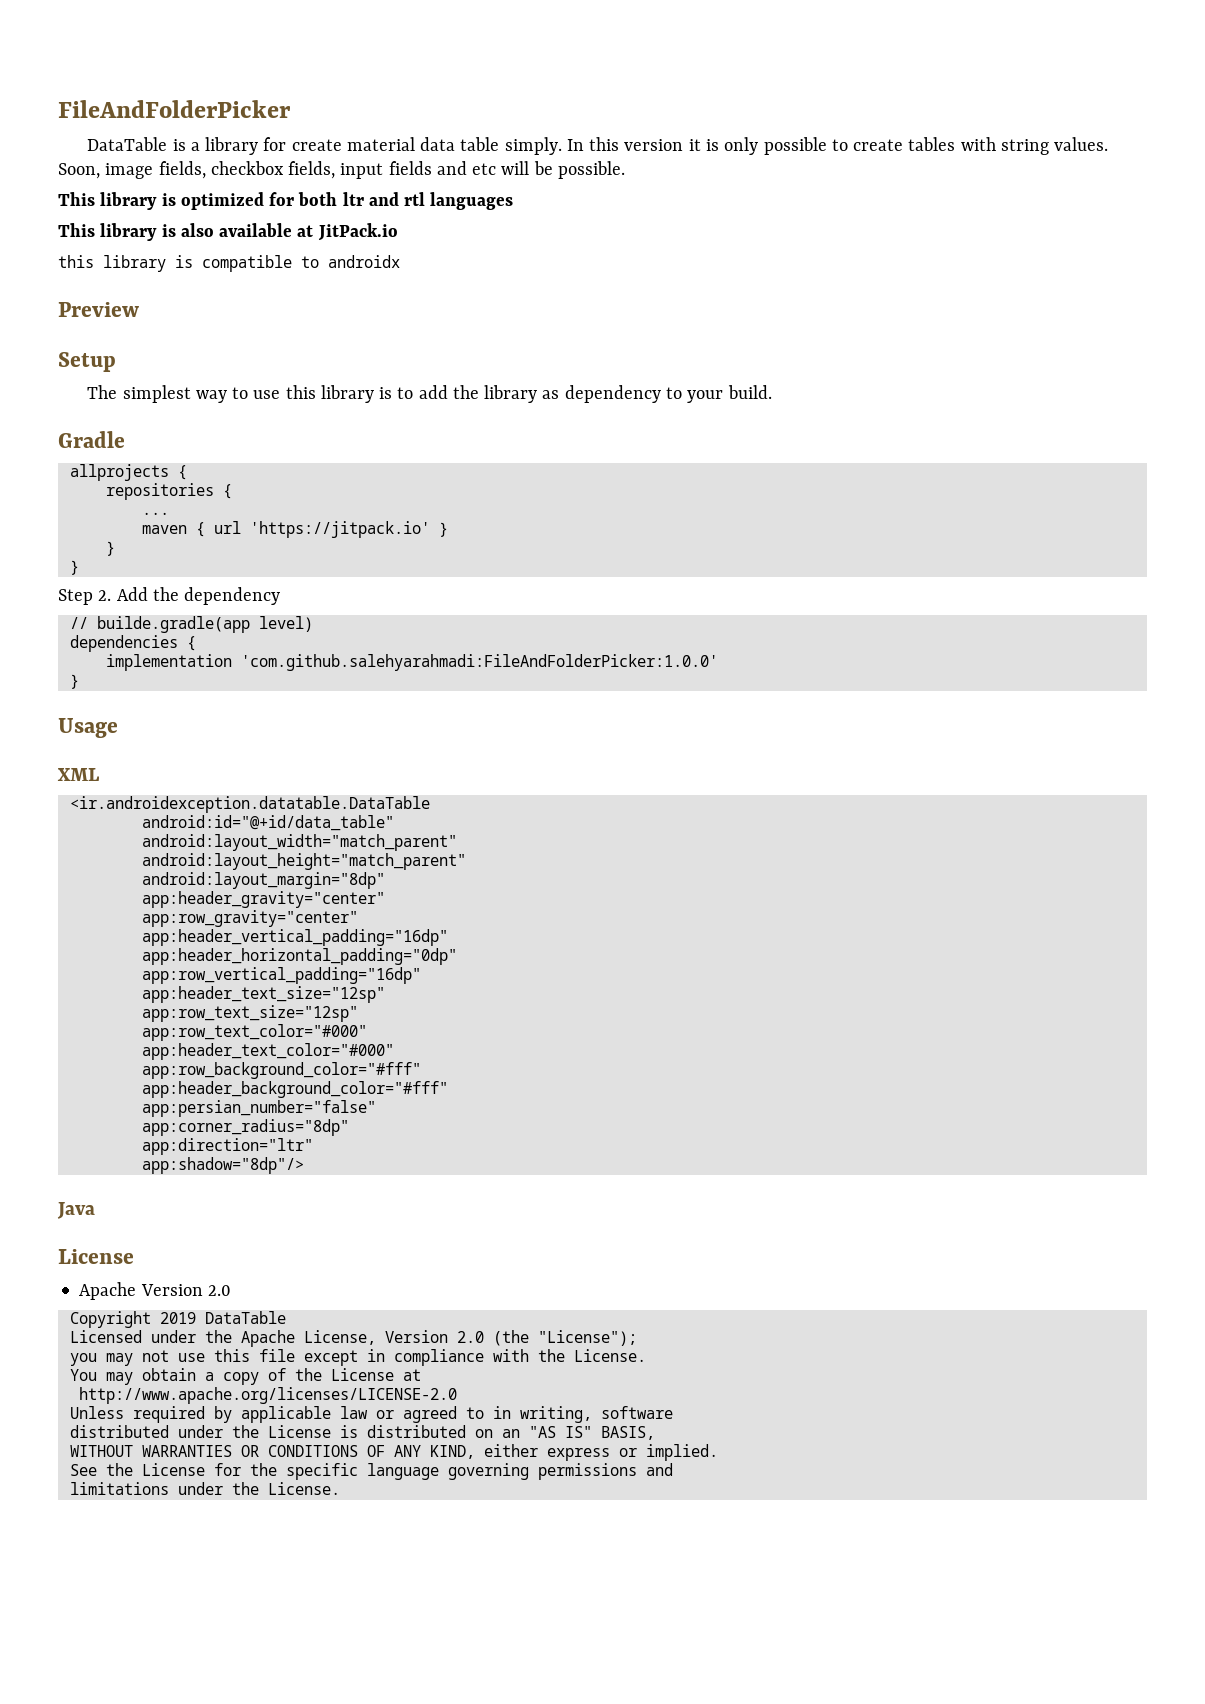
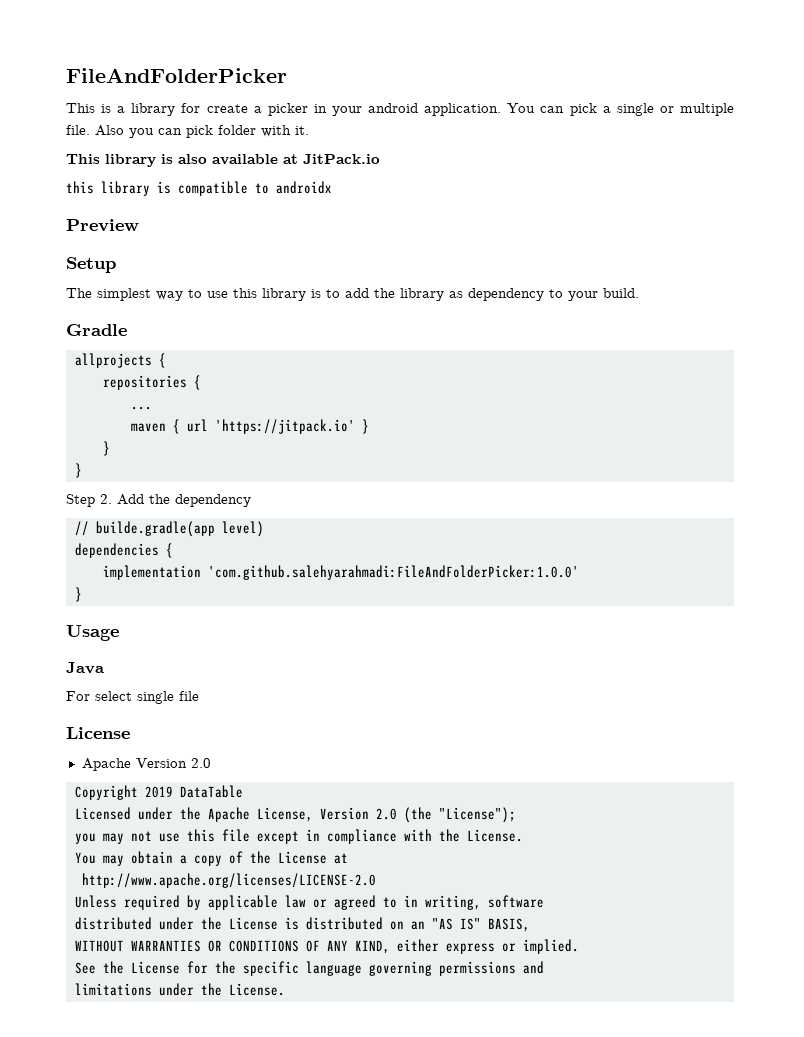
- DataTable is a library for create material data table simply. In this version it is only possible to create tables with string values. Soon, image fields, checkbox fields, input fields and etc will be possible.
- This library is optimized for both ltr and rtl languages
+ This is a library for create a picker in your android application. You can pick a single or multiple file. Also you can pick folder with it.
- XML
- <ir.androidexception.datatable.DataTable
- android:id="@+id/data_table"
- android:layout_width="match_parent"
- android:layout_height="match_parent"
- android:layout_margin="8dp"
- app:header_gravity="center"
- app:row_gravity="center"
- app:header_vertical_padding="16dp"
- app:header_horizontal_padding="0dp"
- app:row_vertical_padding="16dp"
- app:header_text_size="12sp"
- app:row_text_size="12sp"
- app:row_text_color="#000"
- app:header_text_color="#000"
- app:row_background_color="#fff"
- app:header_background_color="#fff"
- app:persian_number="false"
- app:corner_radius="8dp"
- app:direction="ltr"
- app:shadow="8dp"/>
  Java
+ For select single file

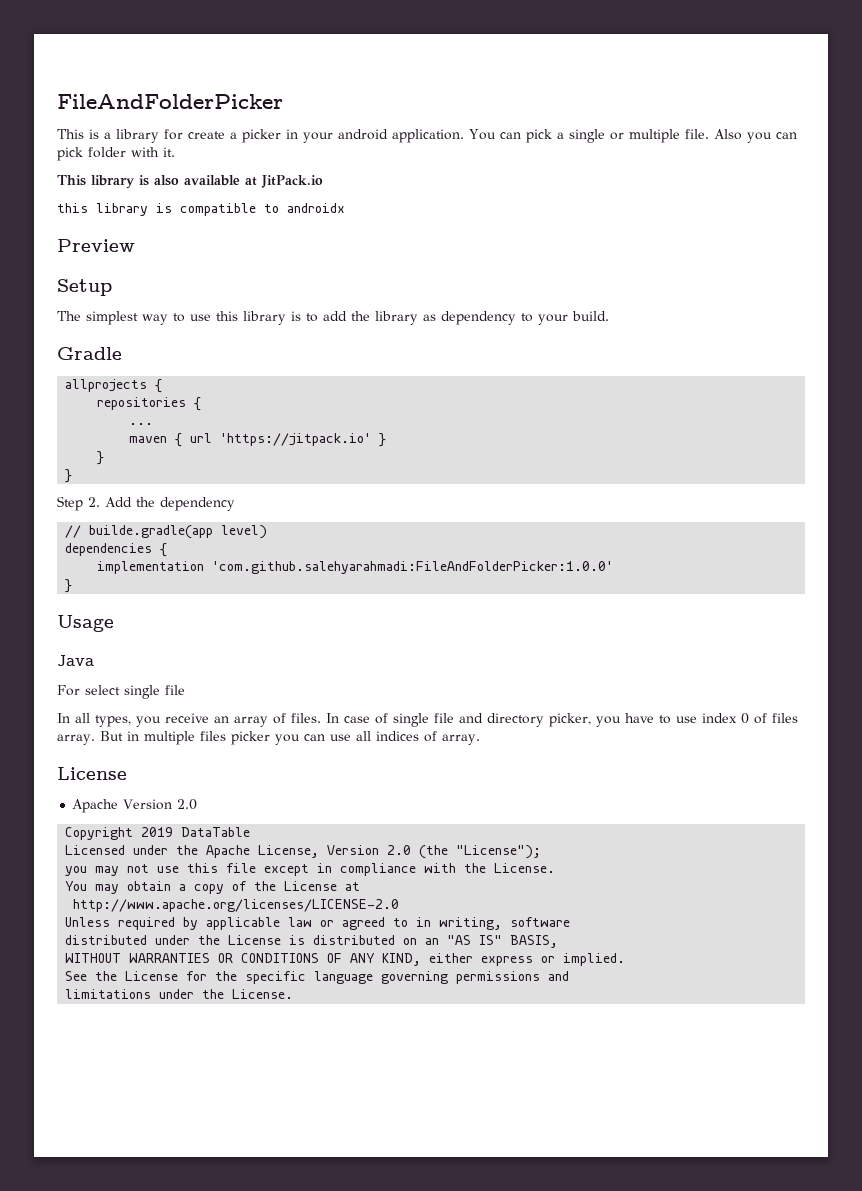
+ In all types, you receive an array of files. In case of single file and directory picker, you have to use index 0 of files array. But in multiple files picker you can use all indices of array.

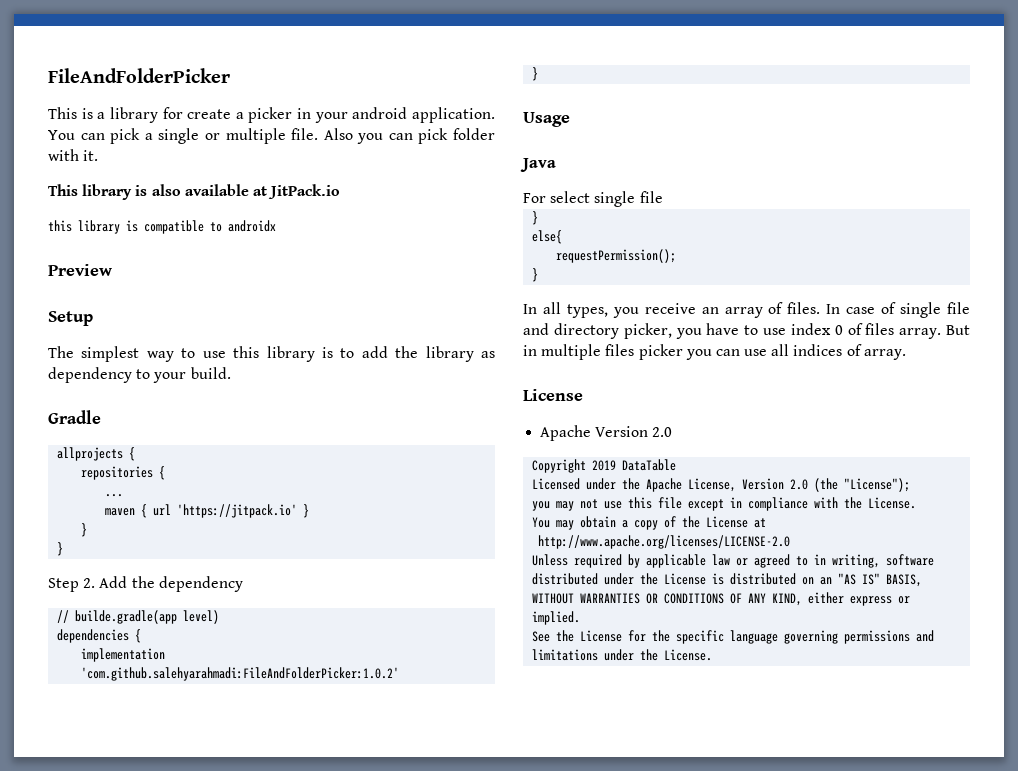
- implementation 'com.github.salehyarahmadi:FileAndFolderPicker:1.0.0'
+ implementation 'com.github.salehyarahmadi:FileAndFolderPicker:1.0.2'
  For select single file
+ }
+ else{
+ requestPermission();
+ }

